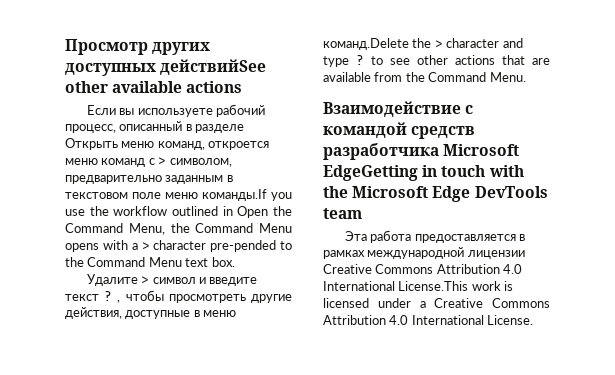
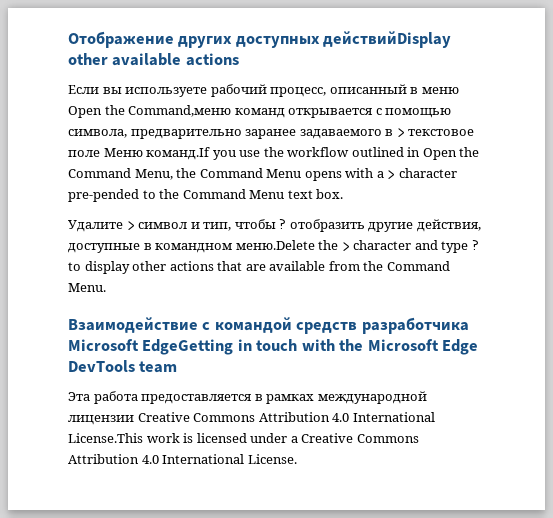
- Просмотр других доступных действийSee other available actions
+ Отображение других доступных действийDisplay other available actions
- Если вы используете рабочий процесс, описанный в разделе Открыть меню команд, откроется меню команд с > символом, предварительно заданным в текстовом поле меню команды.If you use the workflow outlined in Open the Command Menu, the Command Menu opens with a > character pre-pended to the Command Menu text box.
+ Если вы используете рабочий процесс, описанный в меню Open the Command,меню команд открывается с помощью символа, предварительно заранее задаваемого в > текстовое поле Меню команд.If you use the workflow outlined in Open the Command Menu, the Command Menu opens with a > character pre-pended to the Command Menu text box.
- Удалите > символ и введите текст ? , чтобы просмотреть другие действия, доступные в меню команд.Delete the > character and type ? to see other actions that are available from the Command Menu.
+ Удалите > символ и тип, чтобы ? отобразить другие действия, доступные в командном меню.Delete the > character and type ? to display other actions that are available from the Command Menu.

